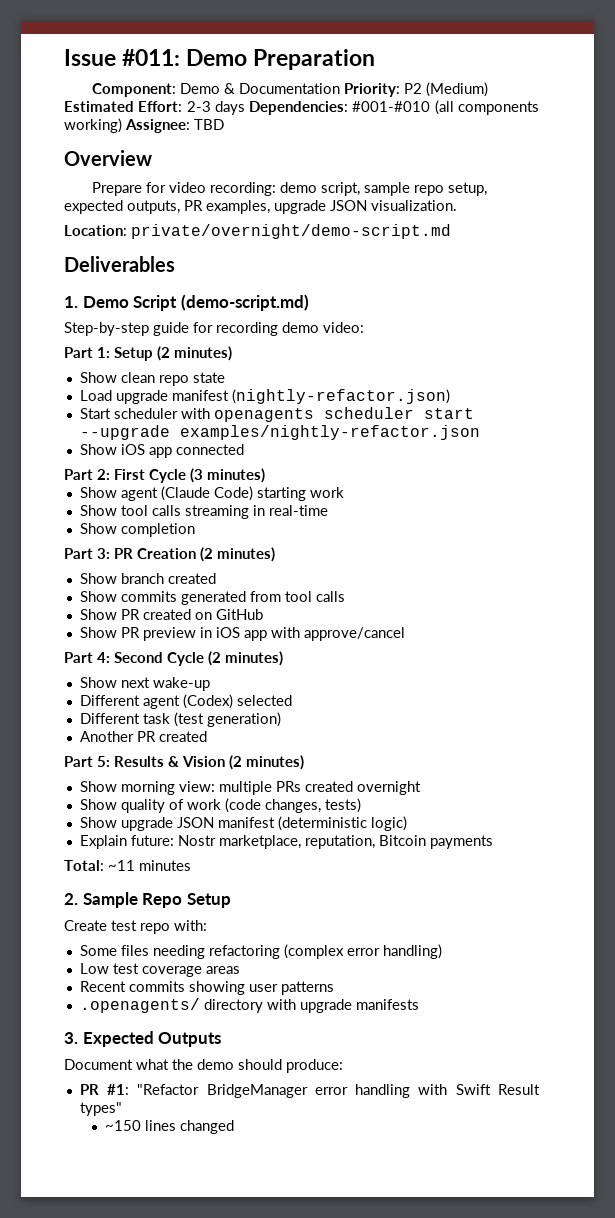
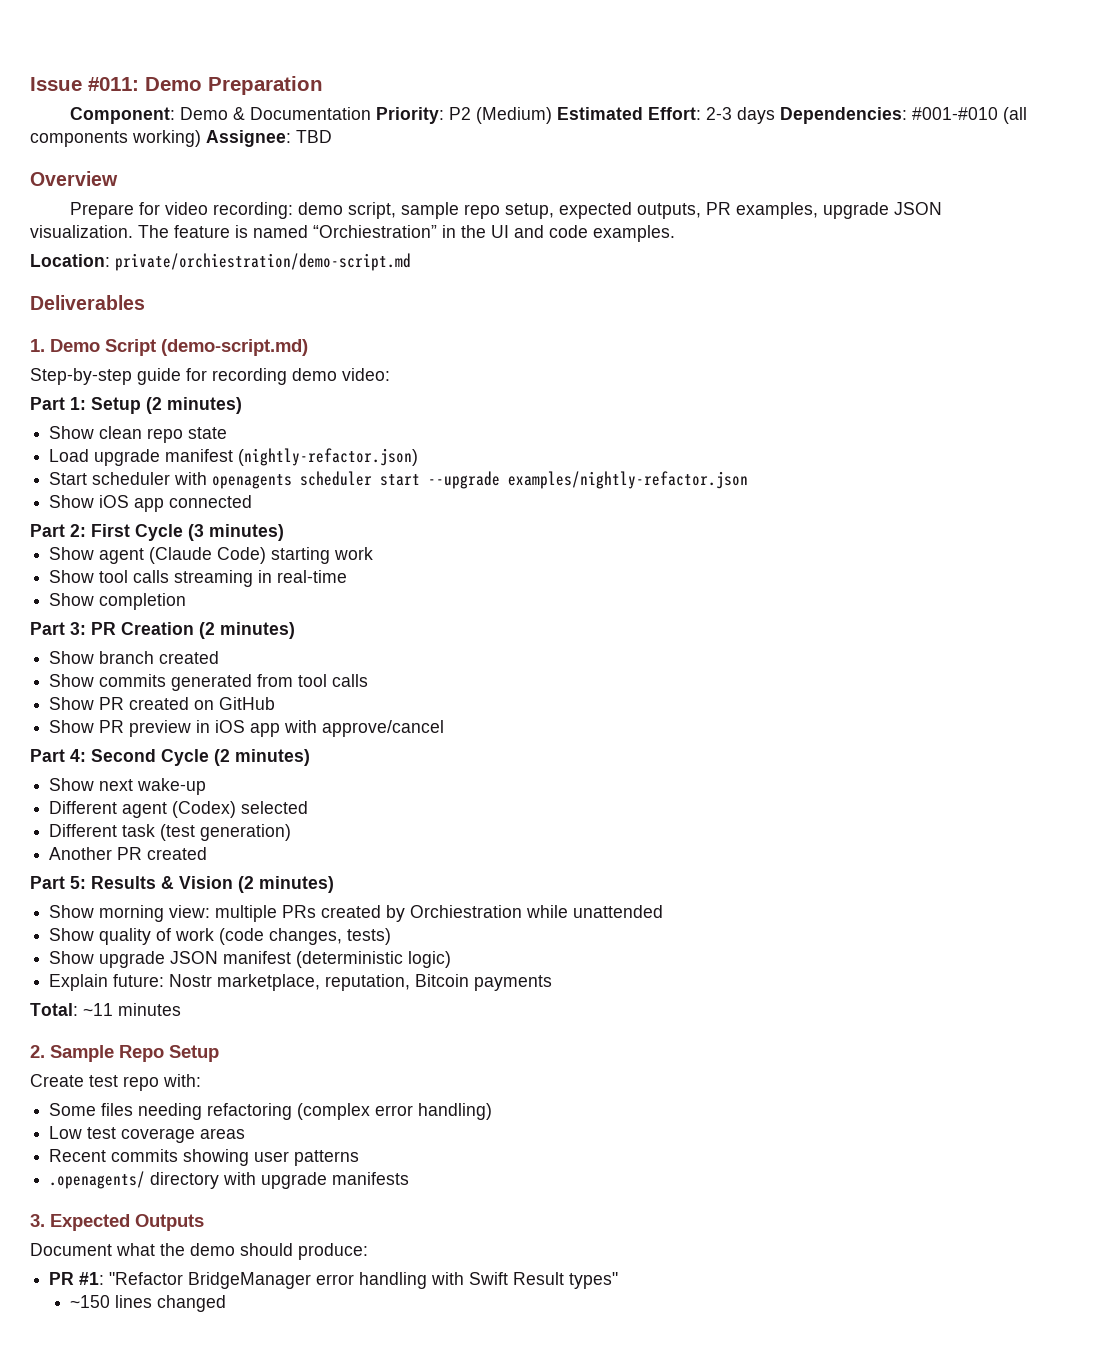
+ The feature is named “Orchiestration” in the UI and code examples.
- Location: private/overnight/demo-script.md
+ Location: private/orchiestration/demo-script.md
- Show morning view: multiple PRs created overnight
+ Show morning view: multiple PRs created by Orchiestration while unattended

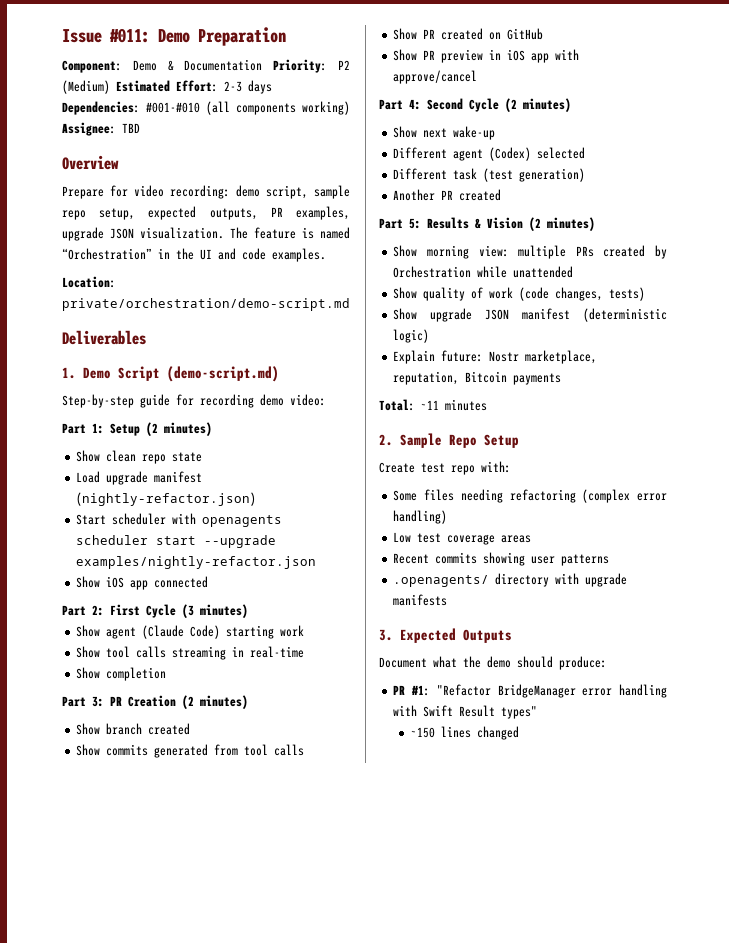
- The feature is named “Orchiestration” in the UI and code examples.
+ The feature is named “Orchestration” in the UI and code examples.
- Location: private/orchiestration/demo-script.md
+ Location: private/orchestration/demo-script.md
- Show morning view: multiple PRs created by Orchiestration while unattended
+ Show morning view: multiple PRs created by Orchestration while unattended

